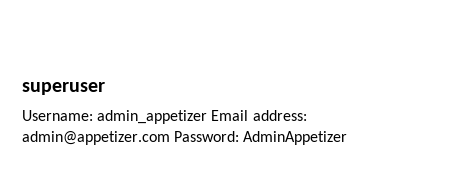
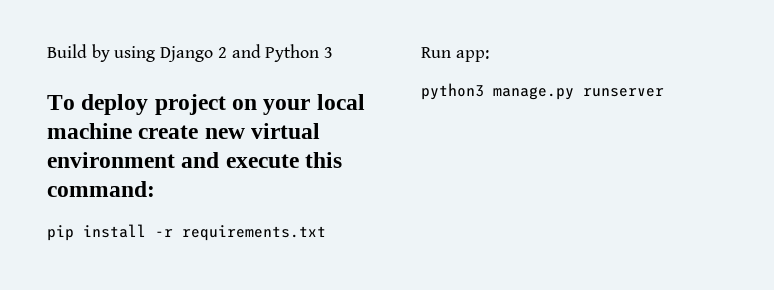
- superuser
- Username: admin_appetizer Email address: admin@appetizer.com Password: AdminAppetizer
+ Build by using Django 2 and Python 3
+ To deploy project on your local machine create new virtual environment and execute this command:
+ pip install -r requirements.txt
+ Run app:
+ python3 manage.py runserver

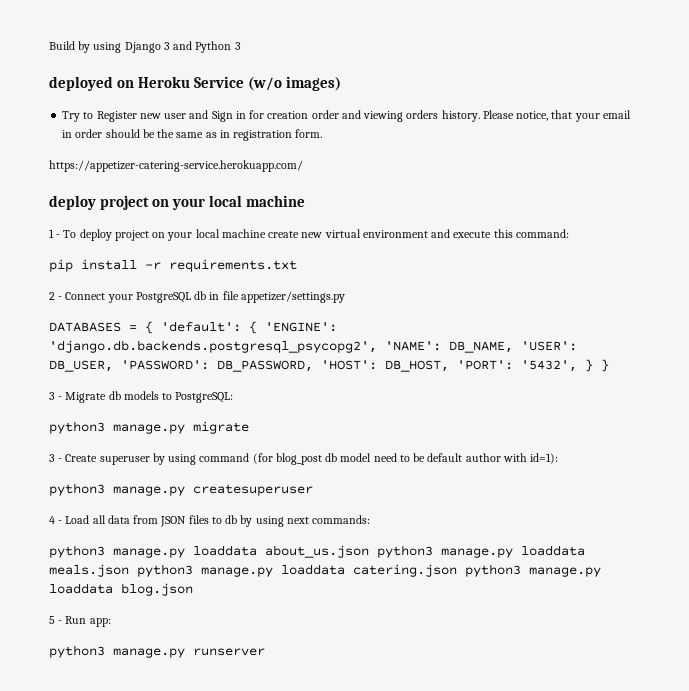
- Build by using Django 2 and Python 3
+ Build by using Django 3 and Python 3
- To deploy project on your local machine create new virtual environment and execute this command:
+ deployed on Heroku Service (w/o images)
+ Try to Register new user and Sign in for creation order and viewing orders history. Please notice, that your email in order should be the same as in registration form.
+ https://appetizer-catering-service.herokuapp.com/
+ deploy project on your local machine
+ 1 - To deploy project on your local machine create new virtual environment and execute this command:
- Run app:
+ 2 - Connect your PostgreSQL db in file appetizer/settings.py
+ DATABASES = { 'default': { 'ENGINE': 'django.db.backends.postgresql_psycopg2', 'NAME': DB_NAME, 'USER': DB_USER, 'PASSWORD': DB_PASSWORD, 'HOST': DB_HOST, 'PORT': '5432', } }
+ 3 - Migrate db models to PostgreSQL:
+ python3 manage.py migrate
+ 3 - Create superuser by using command (for blog_post db model need to be default author with id=1):
+ python3 manage.py createsuperuser
+ 4 - Load all data from JSON files to db by using next commands:
+ python3 manage.py loaddata about_us.json python3 manage.py loaddata meals.json python3 manage.py loaddata catering.json python3 manage.py loaddata blog.json
+ 5 - Run app:

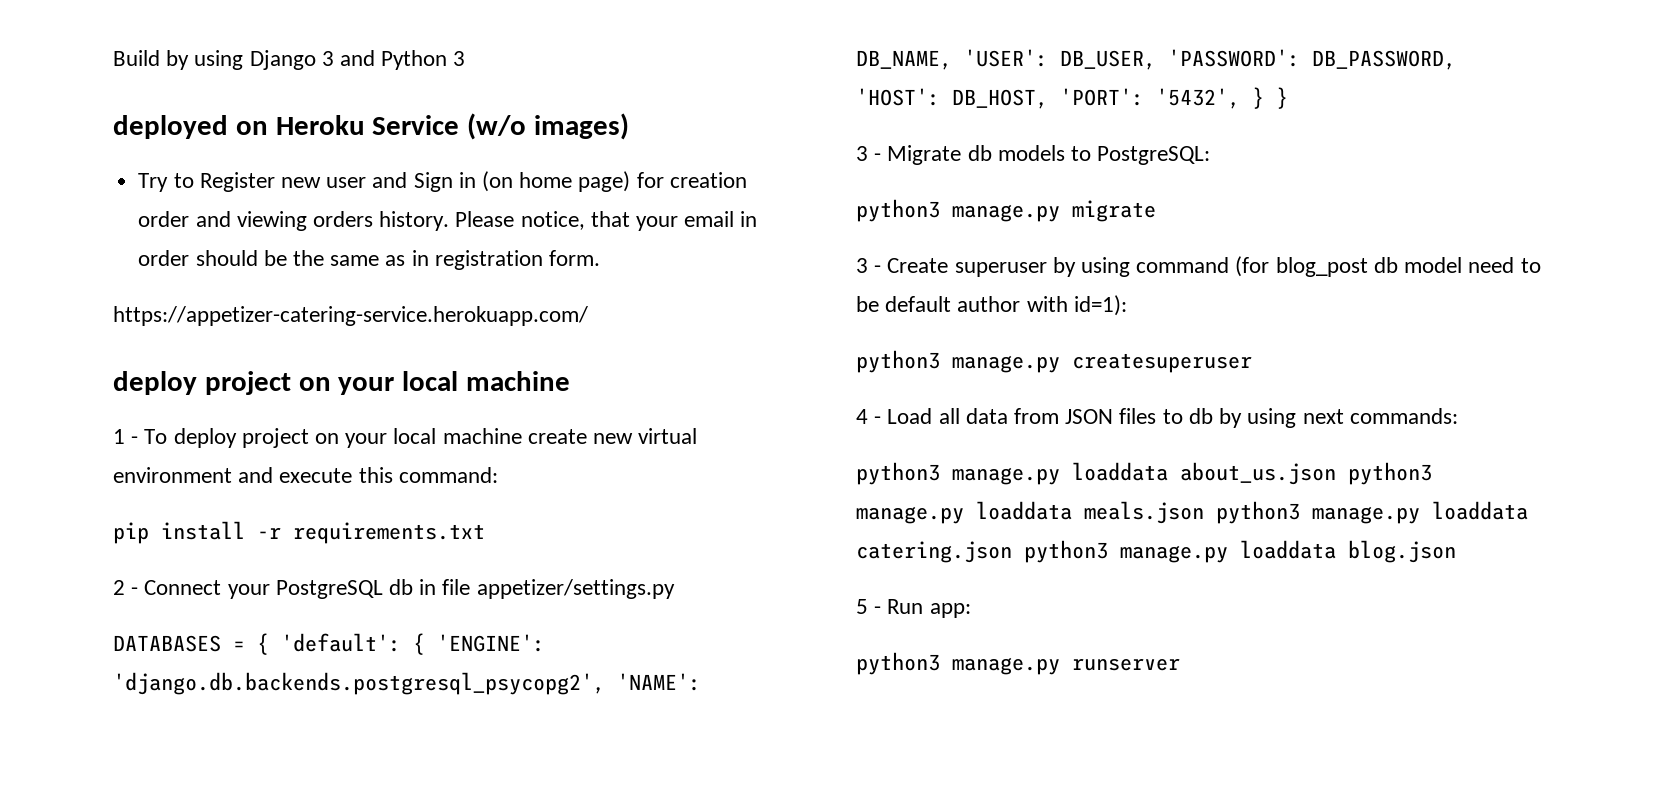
- Try to Register new user and Sign in for creation order and viewing orders history.
+ Try to Register new user and Sign in (on home page) for creation order and viewing orders history.

